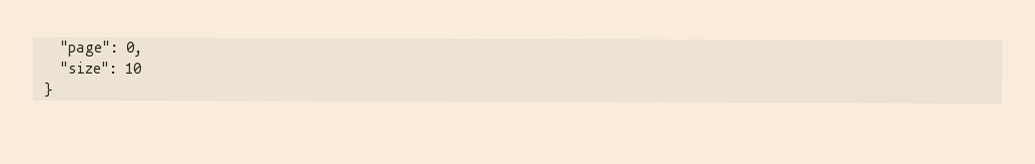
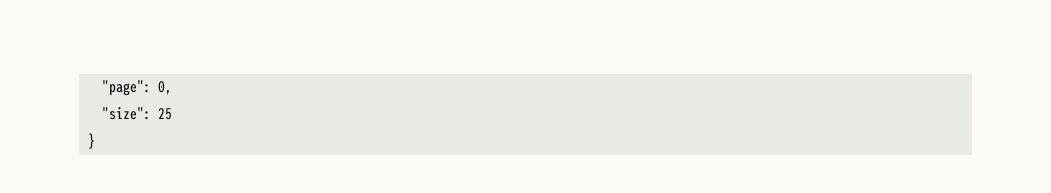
- "size": 10
+ "size": 25

